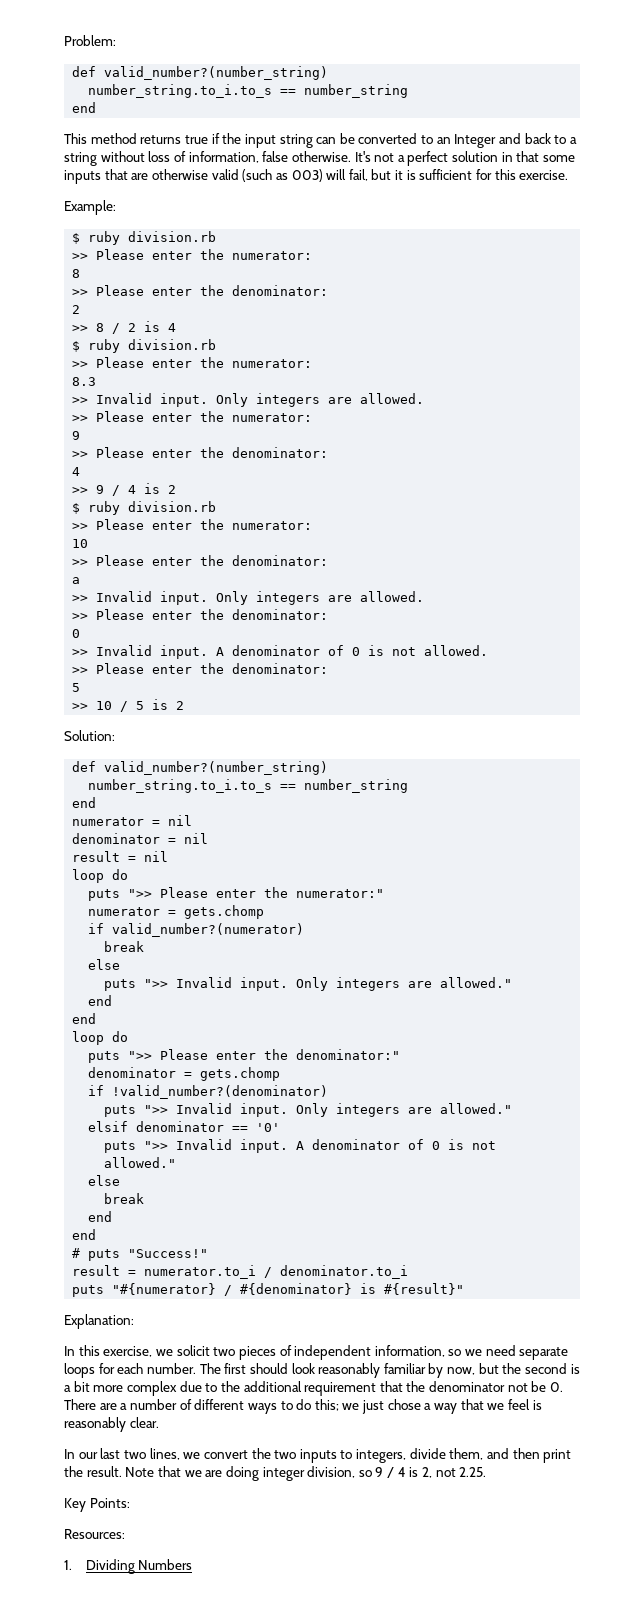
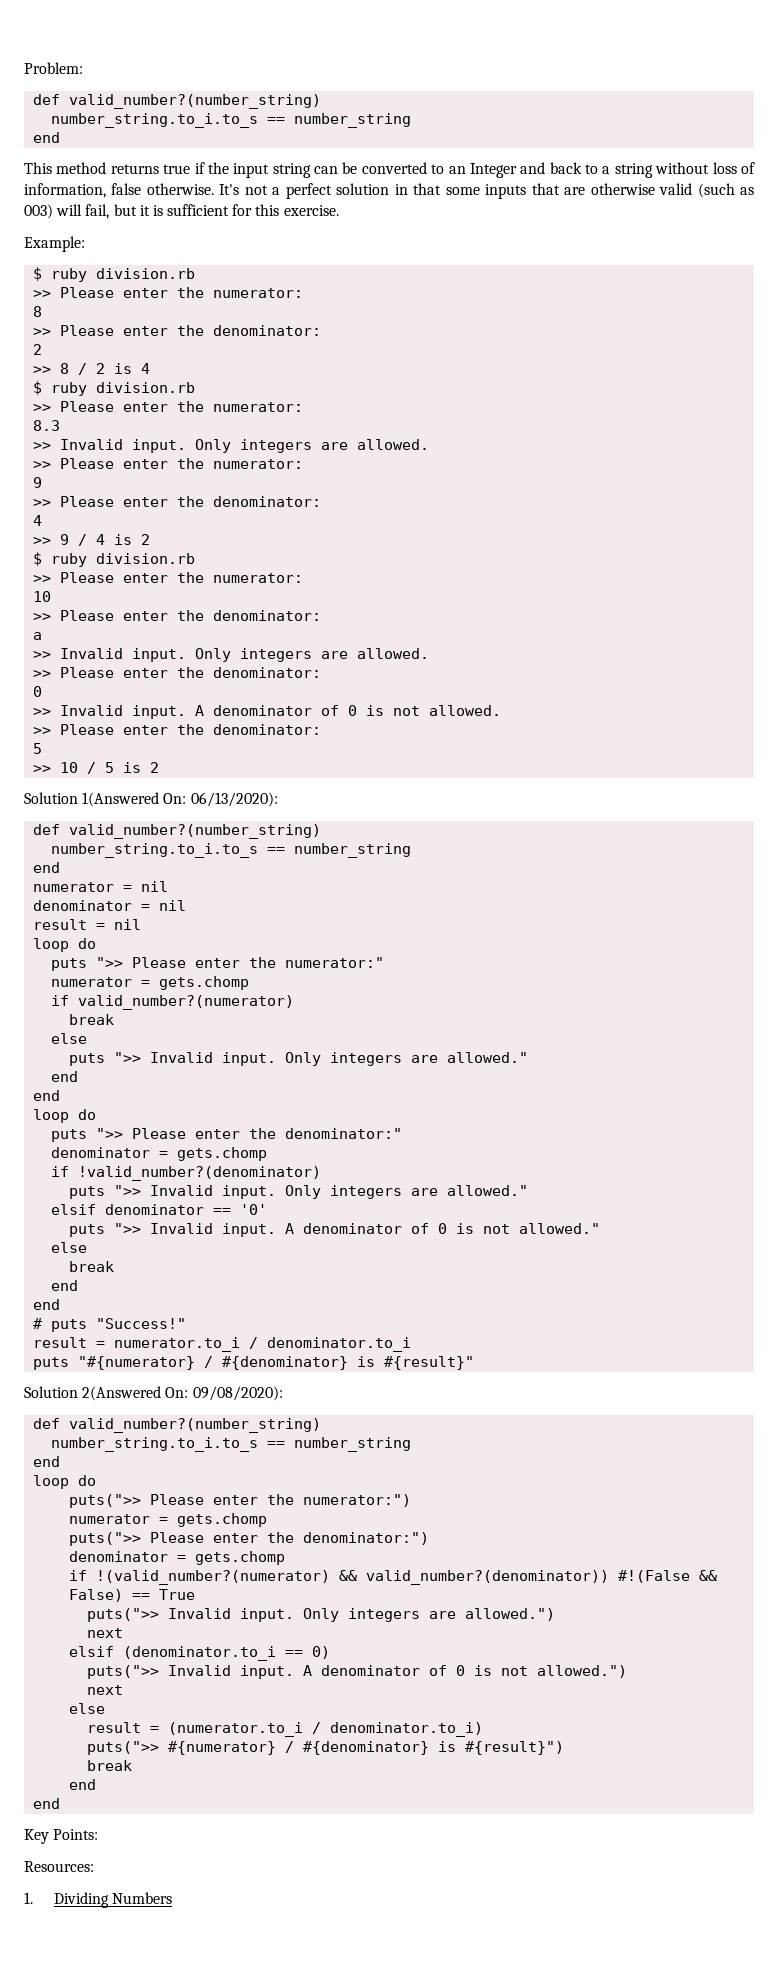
- Solution:
+ Solution 1(Answered On: 06/13/2020):
- Explanation:
- In this exercise, we solicit two pieces of independent information, so we need separate loops for each number. The first should look reasonably familiar by now, but the second is a bit more complex due to the additional requirement that the denominator not be 0. There are a number of different ways to do this; we just chose a way that we feel is reasonably clear.
- In our last two lines, we convert the two inputs to integers, divide them, and then print the result. Note that we are doing integer division, so 9 / 4 is 2, not 2.25.
+ Solution 2(Answered On: 09/08/2020):
+ def valid_number?(number_string)
+ number_string.to_i.to_s == number_string
+ end
+ loop do
+ puts(">> Please enter the numerator:")
+ numerator = gets.chomp
+ puts(">> Please enter the denominator:")
+ denominator = gets.chomp
+ if !(valid_number?(numerator) && valid_number?(denominator)) #!(False && False) == True
+ puts(">> Invalid input. Only integers are allowed.")
+ next
+ elsif (denominator.to_i == 0)
+ puts(">> Invalid input. A denominator of 0 is not allowed.")
+ next
+ else
+ result = (numerator.to_i / denominator.to_i)
+ puts(">> #{numerator} / #{denominator} is #{result}")
+ break
+ end
+ end

